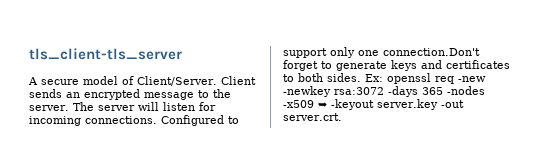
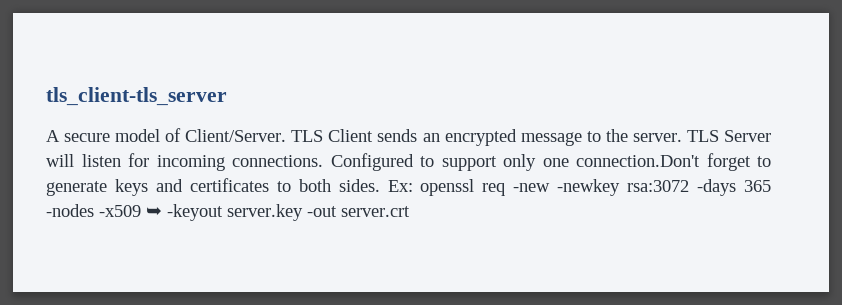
- Client sends an encrypted message to the server.
+ TLS Client sends an encrypted message to the server.
- The server will listen for incoming connections.
+ TLS Server will listen for incoming connections.
- Ex: openssl req -new -newkey rsa:3072 -days 365 -nodes -x509 ➥ -keyout server.key -out server.crt.
+ Ex: openssl req -new -newkey rsa:3072 -days 365 -nodes -x509 ➥ -keyout server.key -out server.crt

